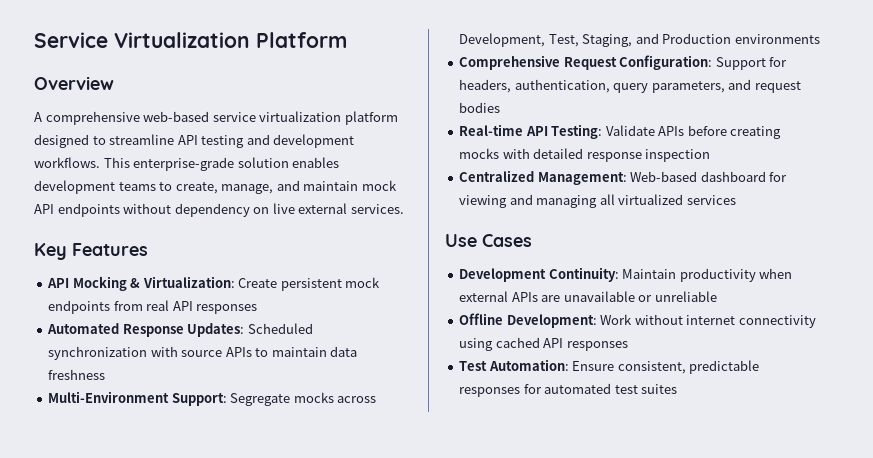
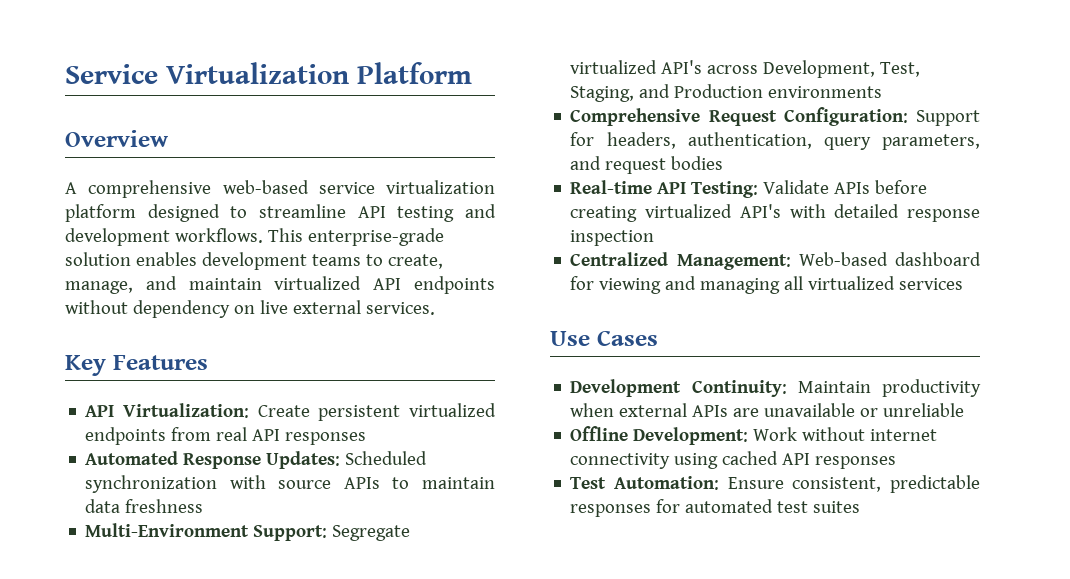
- This enterprise-grade solution enables development teams to create, manage, and maintain mock API endpoints without dependency on live external services.
+ This enterprise-grade solution enables development teams to create, manage, and maintain virtualized API endpoints without dependency on live external services.
- API Mocking & Virtualization: Create persistent mock endpoints from real API responses
+ API Virtualization: Create persistent virtualized endpoints from real API responses
- Multi-Environment Support: Segregate mocks across Development, Test, Staging, and Production environments
+ Multi-Environment Support: Segregate virtualized API's across Development, Test, Staging, and Production environments
- Real-time API Testing: Validate APIs before creating mocks with detailed response inspection
+ Real-time API Testing: Validate APIs before creating virtualized API's with detailed response inspection

